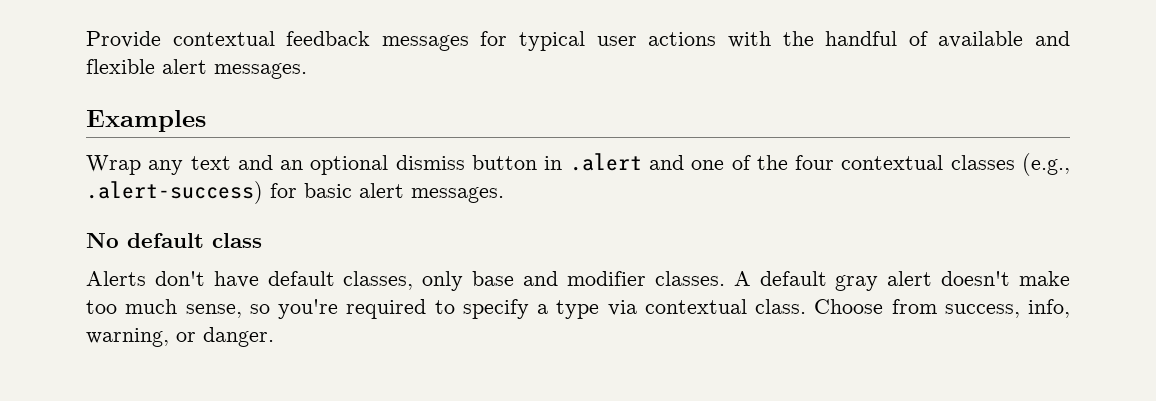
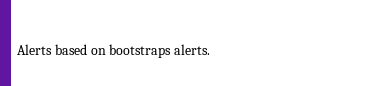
- Provide contextual feedback messages for typical user actions with the handful of available and flexible alert messages.
- Examples
- Wrap any text and an optional dismiss button in .alert and one of the four contextual classes (e.g., .alert-success) for basic alert messages.
- No default class
- Alerts don't have default classes, only base and modifier classes. A default gray alert doesn't make too much sense, so you're required to specify a type via contextual class. Choose from success, info, warning, or danger.
+ Alerts based on bootstraps alerts.

